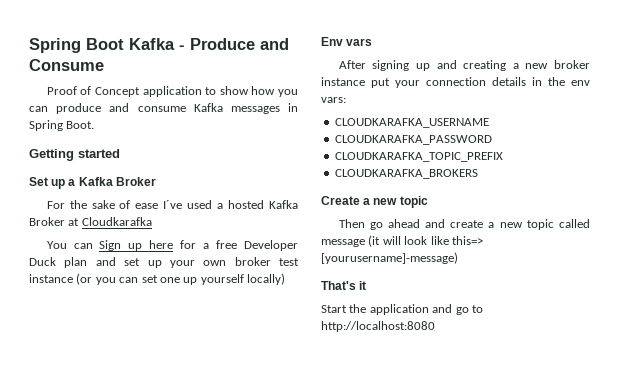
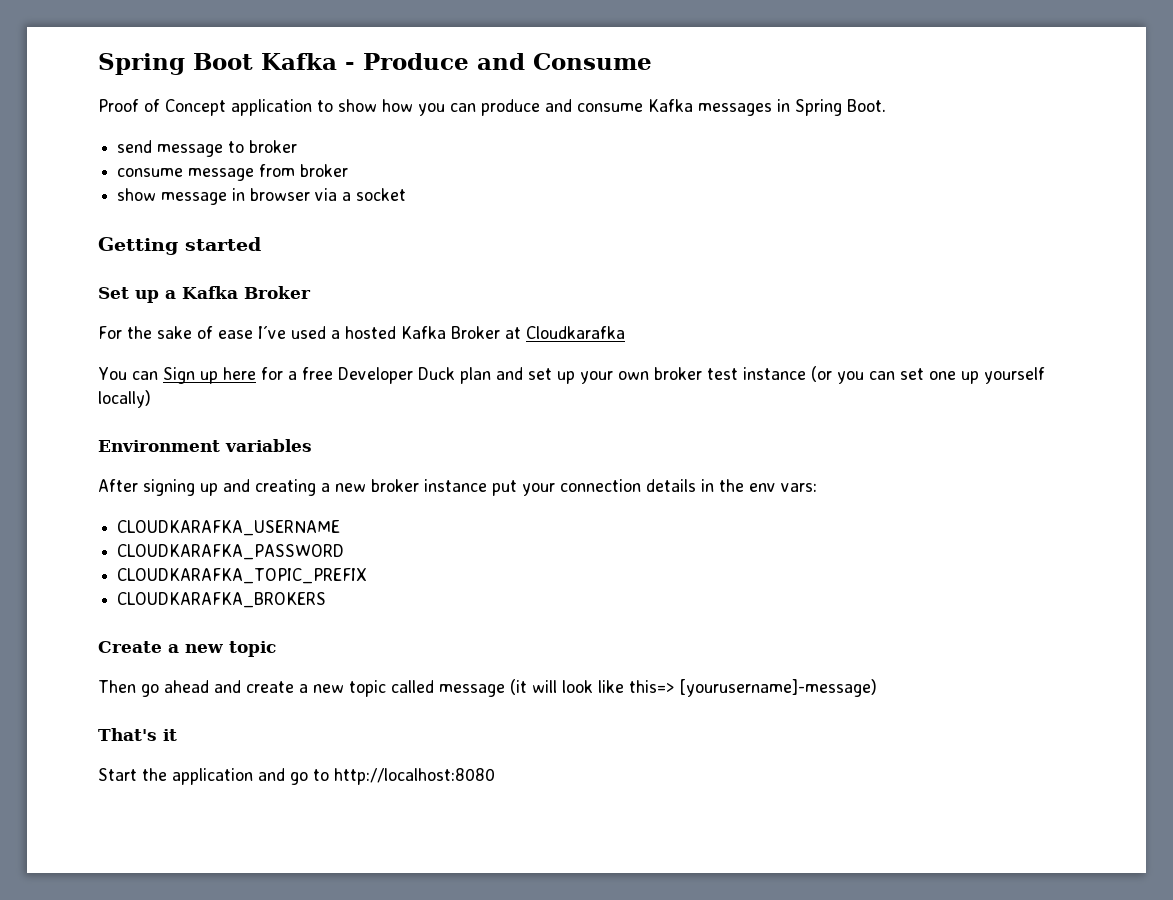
+ send message to broker
+ consume message from broker
+ show message in browser via a socket
- Env vars
+ Environment variables

